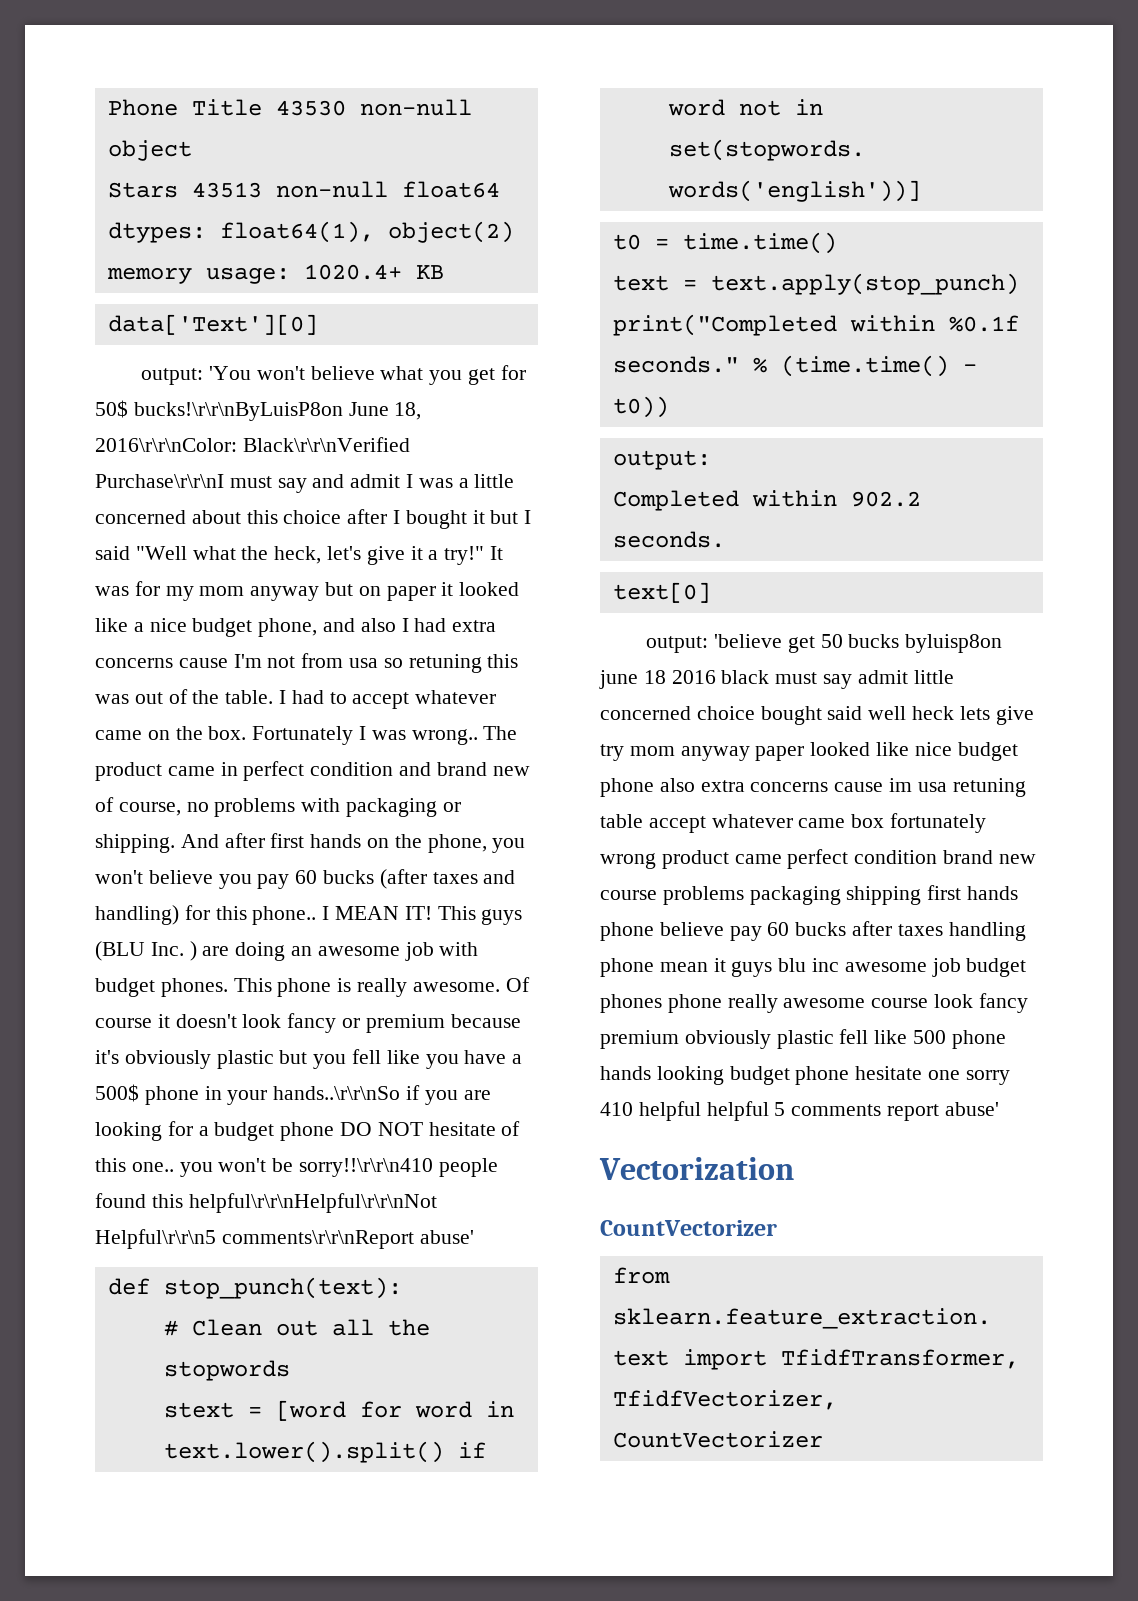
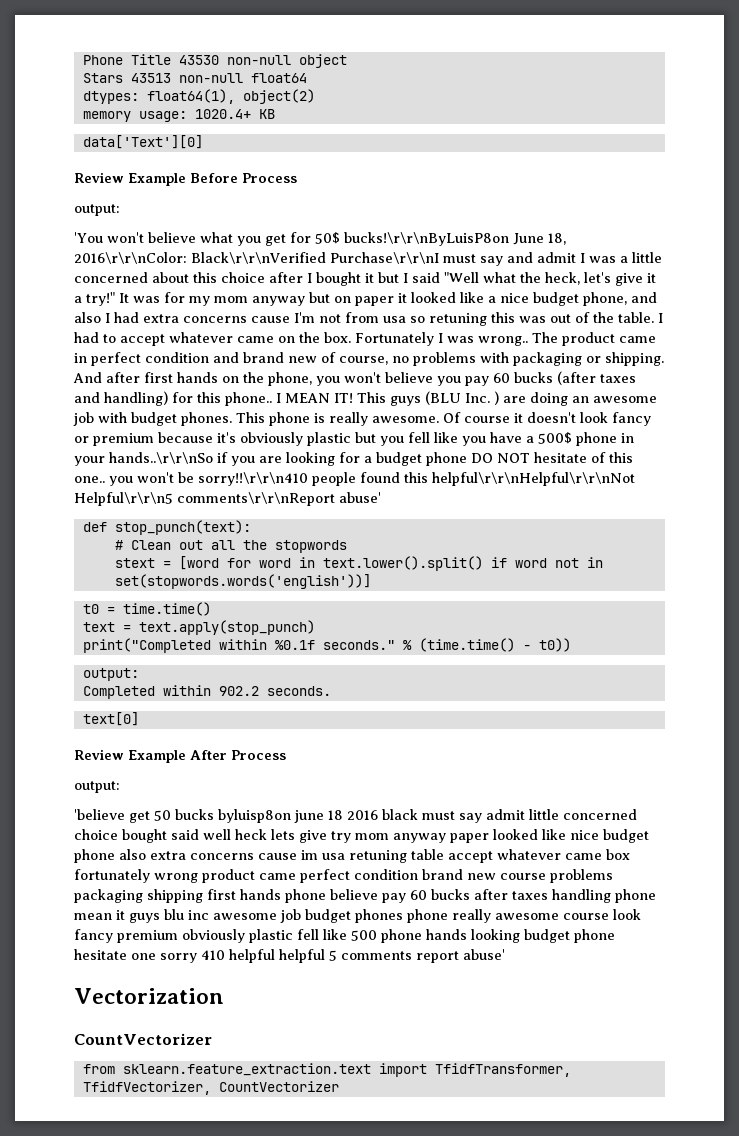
- output: 'You won't believe what you get for 50$ bucks!\r\r\nByLuisP8on June 18, 2016\r\r\nColor: Black\r\r\nVerified Purchase\r\r\nI must say and admit I was a little concerned about this choice after I bought it but I said "Well what the heck, let's give it a try!"
+ Review Example Before Process
+ output:
+ 'You won't believe what you get for 50$ bucks!\r\r\nByLuisP8on June 18, 2016\r\r\nColor: Black\r\r\nVerified Purchase\r\r\nI must say and admit I was a little concerned about this choice after I bought it but I said "Well what the heck, let's give it a try!"
- output: 'believe get 50 bucks byluisp8on june 18 2016 black must say admit little concerned choice bought said well heck lets give try mom anyway paper looked like nice budget phone also extra concerns cause im usa retuning table accept whatever came box fortunately wrong product came perfect condition brand new course problems packaging shipping first hands phone believe pay 60 bucks after taxes handling phone mean it guys blu inc awesome job budget phones phone really awesome course look fancy premium obviously plastic fell like 500 phone hands looking budget phone hesitate one sorry 410 helpful helpful 5 comments report abuse'
+ Review Example After Process
+ output:
+ 'believe get 50 bucks byluisp8on june 18 2016 black must say admit little concerned choice bought said well heck lets give try mom anyway paper looked like nice budget phone also extra concerns cause im usa retuning table accept whatever came box fortunately wrong product came perfect condition brand new course problems packaging shipping first hands phone believe pay 60 bucks after taxes handling phone mean it guys blu inc awesome job budget phones phone really awesome course look fancy premium obviously plastic fell like 500 phone hands looking budget phone hesitate one sorry 410 helpful helpful 5 comments report abuse'

